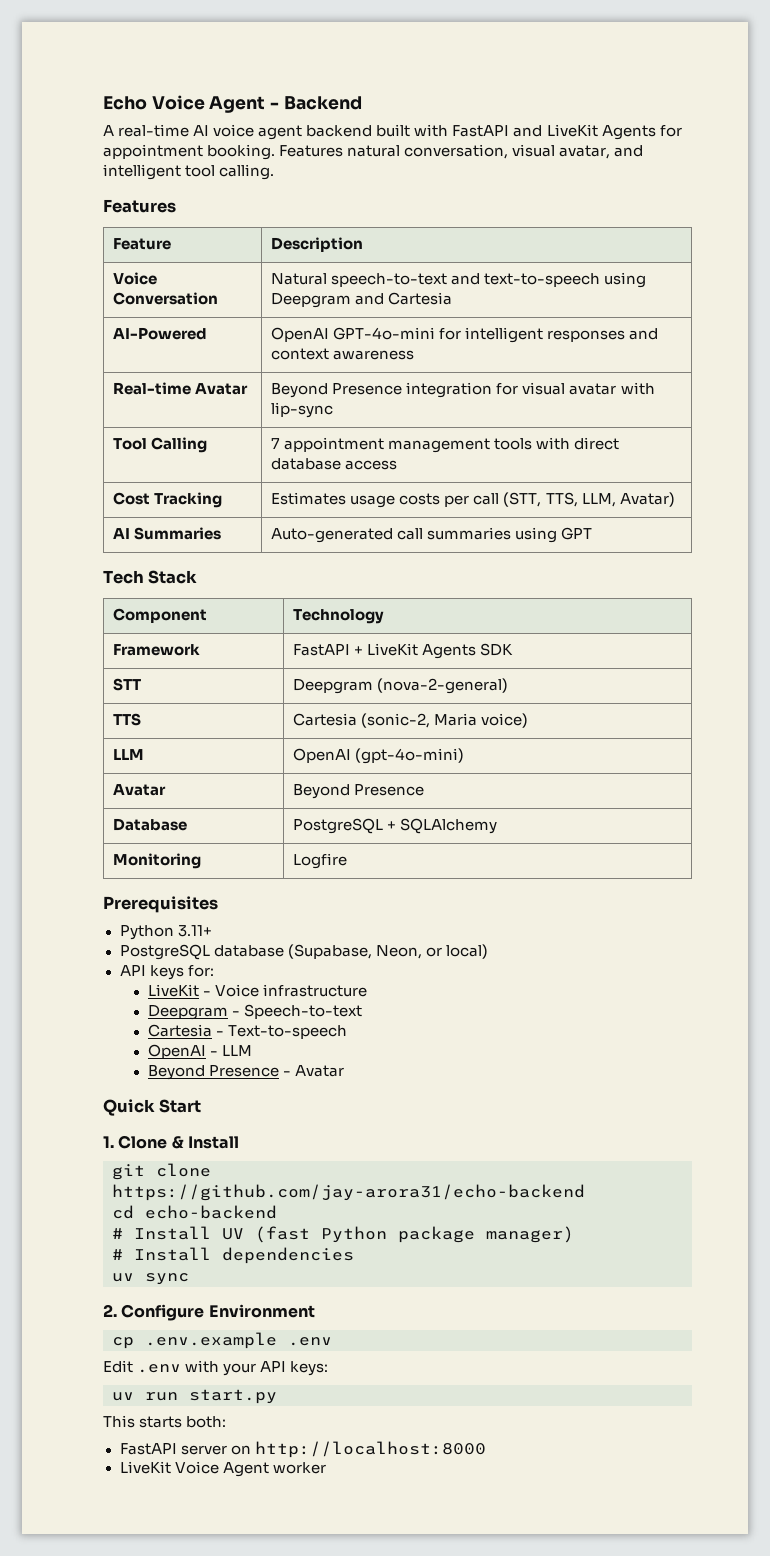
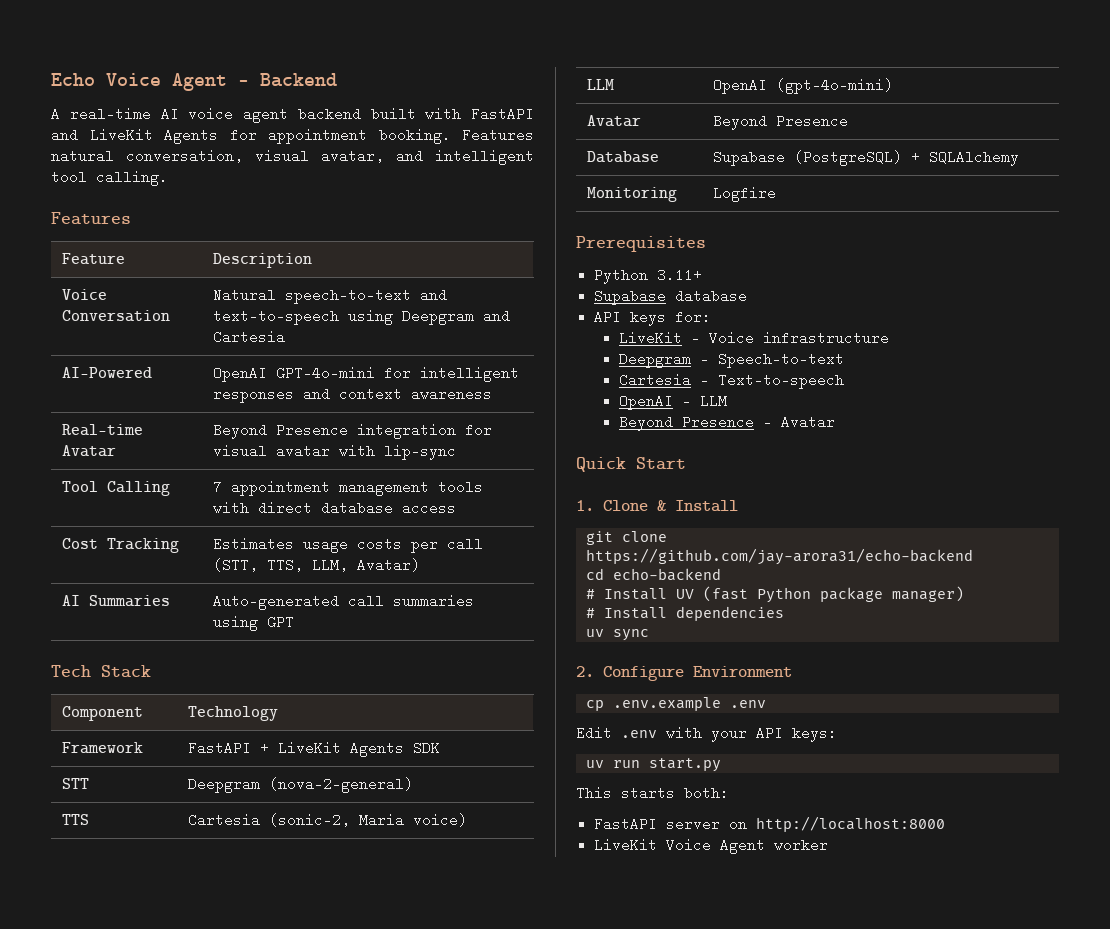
- Database | PostgreSQL + SQLAlchemy
+ Database | Supabase (PostgreSQL) + SQLAlchemy
- PostgreSQL database (Supabase, Neon, or local)
+ Supabase database

